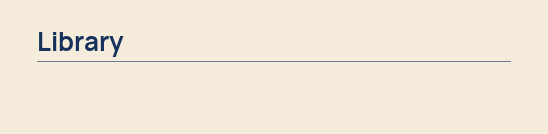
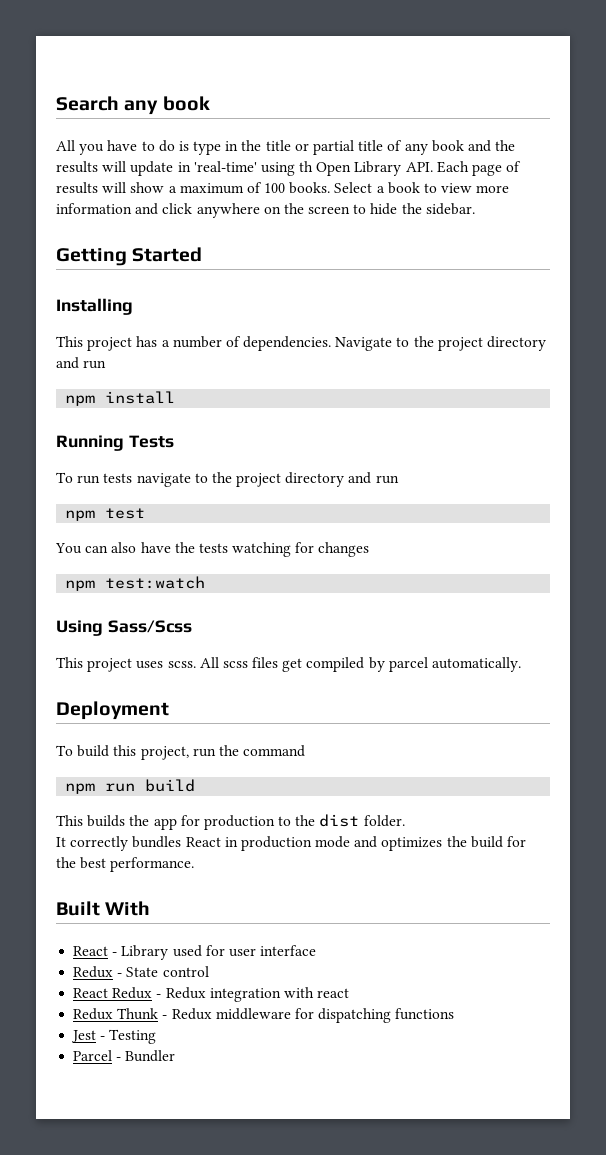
- Library
+ Search any book
+ All you have to do is type in the title or partial title of any book and the results will update in 'real-time' using th Open Library API. Each page of results will show a maximum of 100 books. Select a book to view more information and click anywhere on the screen to hide the sidebar.
+ Getting Started
+ Installing
+ This project has a number of dependencies. Navigate to the project directory and run
+ npm install
+ Running Tests
+ To run tests navigate to the project directory and run
+ npm test
+ You can also have the tests watching for changes
+ npm test:watch
+ Using Sass/Scss
+ This project uses scss. All scss files get compiled by parcel automatically.
+ Deployment
+ To build this project, run the command
+ npm run build
+ This builds the app for production to the dist folder.
+ It correctly bundles React in production mode and optimizes the build for the best performance.
+ Built With
+ React - Library used for user interface
+ Redux - State control
+ React Redux - Redux integration with react
+ Redux Thunk - Redux middleware for dispatching functions
+ Jest - Testing
+ Parcel - Bundler

